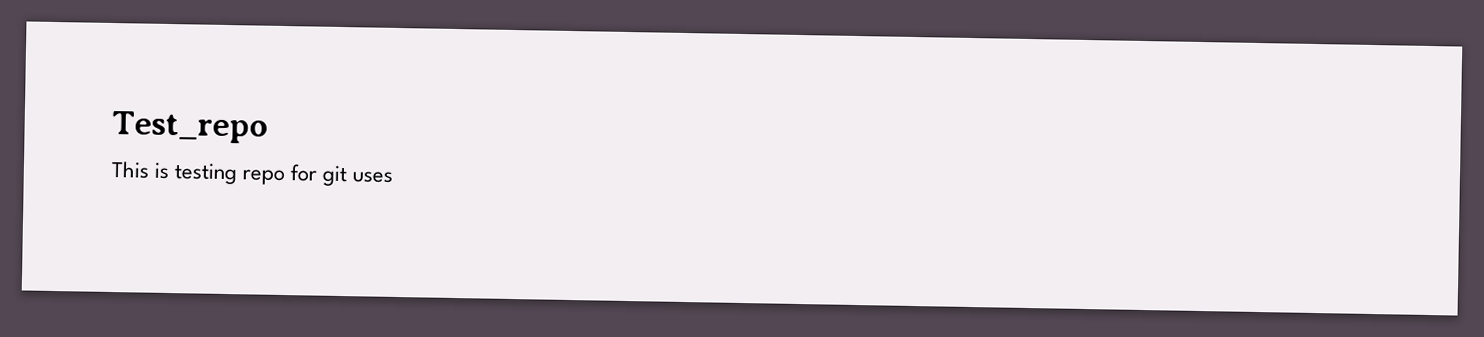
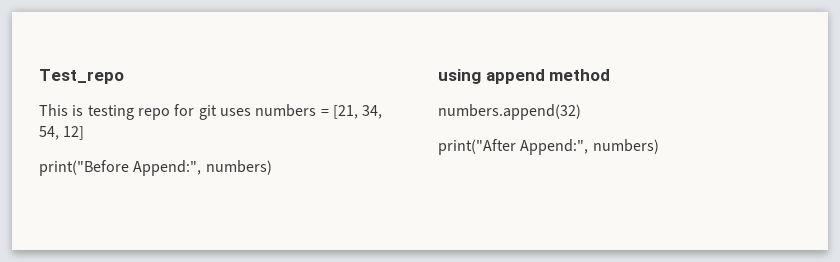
- This is testing repo for git uses
+ This is testing repo for git uses numbers = [21, 34, 54, 12]
+ print("Before Append:", numbers)
+ using append method
+ numbers.append(32)
+ print("After Append:", numbers)

